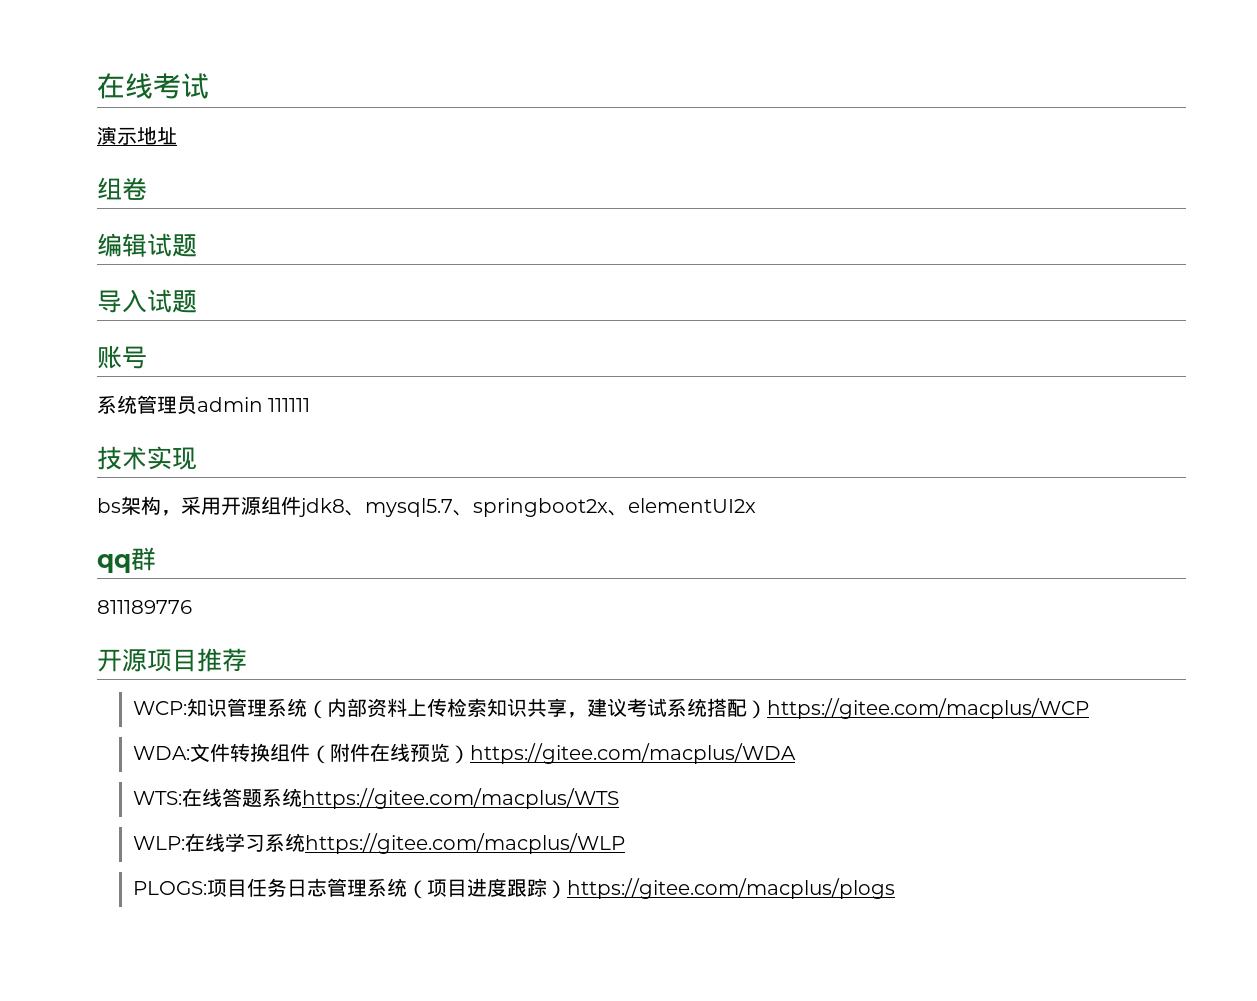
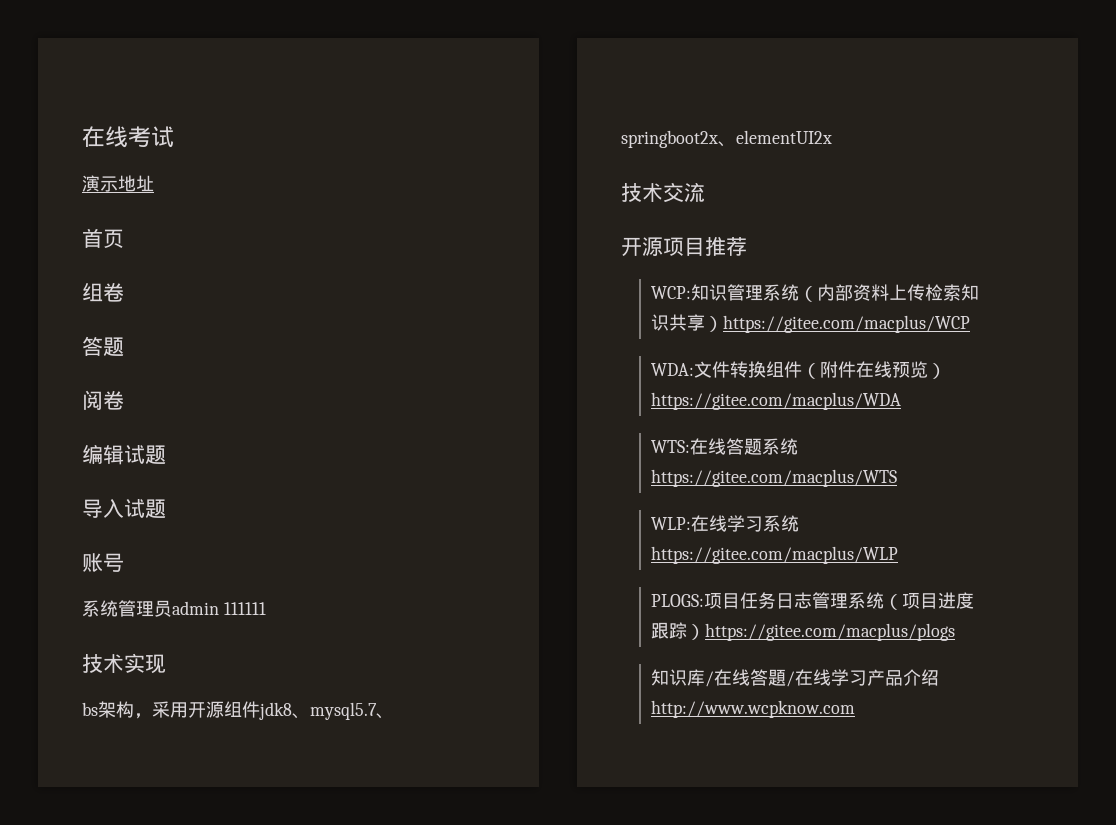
+ 首页
  组卷
+ 答题
+ 阅卷
- qq群
- 811189776
+ 技术交流
- WCP:知识管理系统（内部资料上传检索知识共享，建议考试系统搭配）https://gitee.com/macplus/WCP
+ WCP:知识管理系统（内部资料上传检索知识共享）https://gitee.com/macplus/WCP
+ 知识库/在线答題/在线学习产品介绍http://www.wcpknow.com

